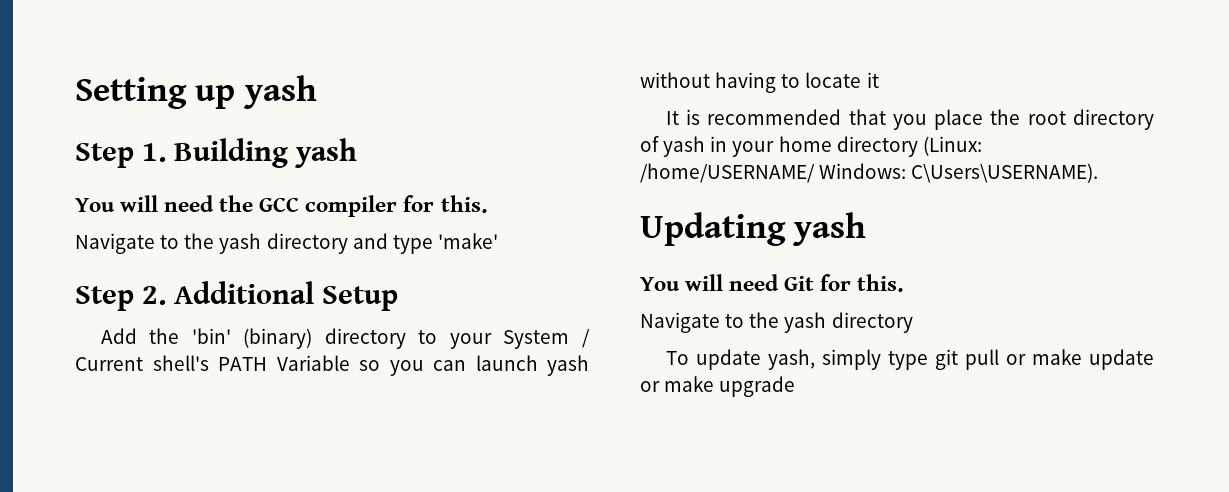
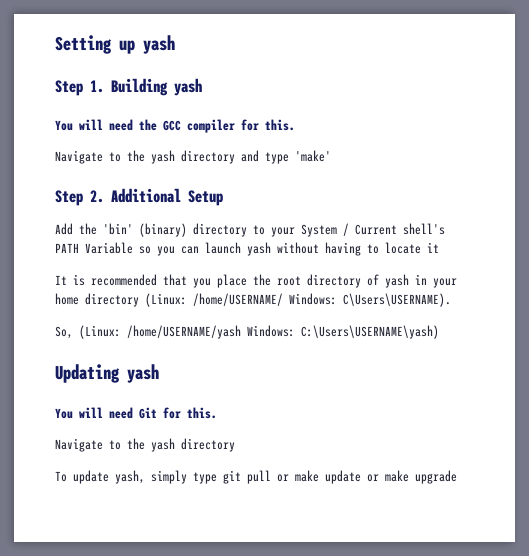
+ So, (Linux: /home/USERNAME/yash Windows: C:\Users\USERNAME\yash)

